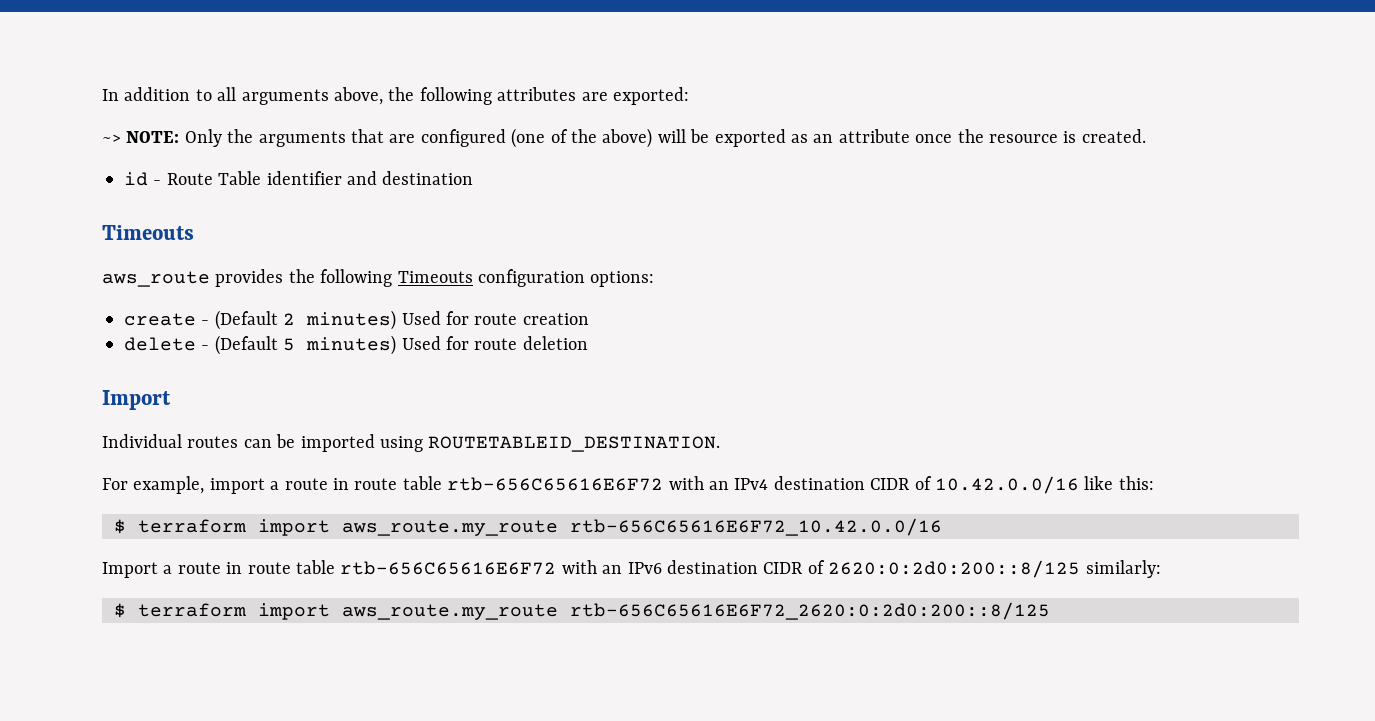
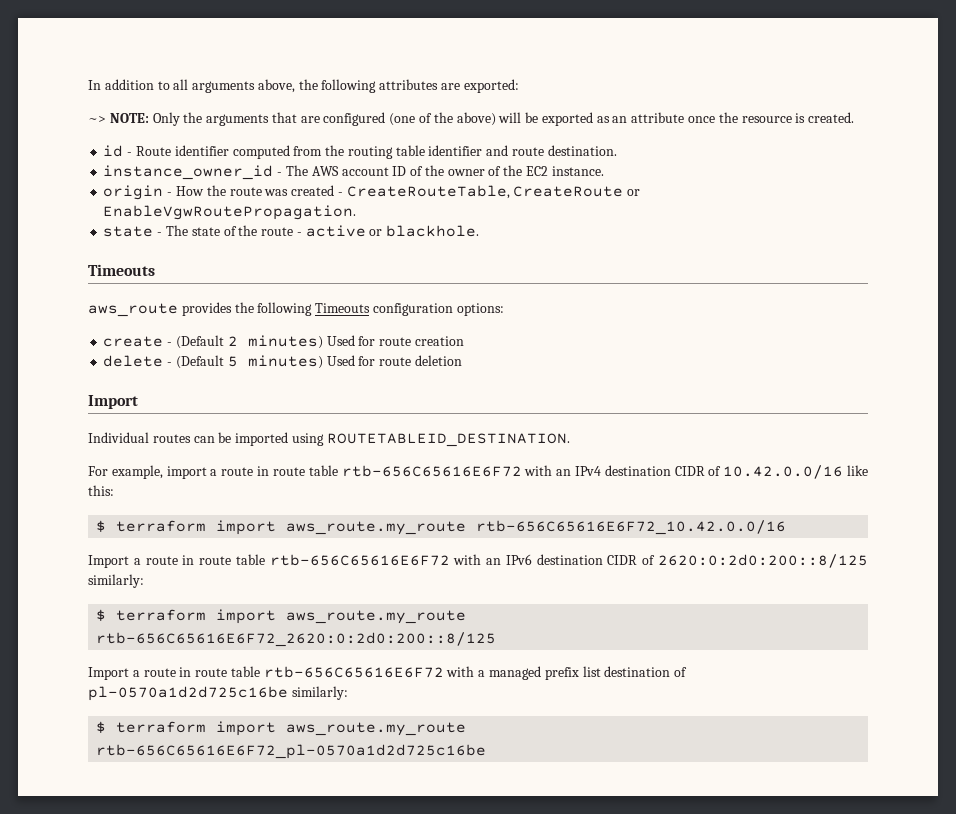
- id - Route Table identifier and destination
+ id - Route identifier computed from the routing table identifier and route destination.
+ instance_owner_id - The AWS account ID of the owner of the EC2 instance.
+ origin - How the route was created - CreateRouteTable, CreateRoute or EnableVgwRoutePropagation.
+ state - The state of the route - active or blackhole.
+ Import a route in route table rtb-656C65616E6F72 with a managed prefix list destination of pl-0570a1d2d725c16be similarly:
+ $ terraform import aws_route.my_route rtb-656C65616E6F72_pl-0570a1d2d725c16be

